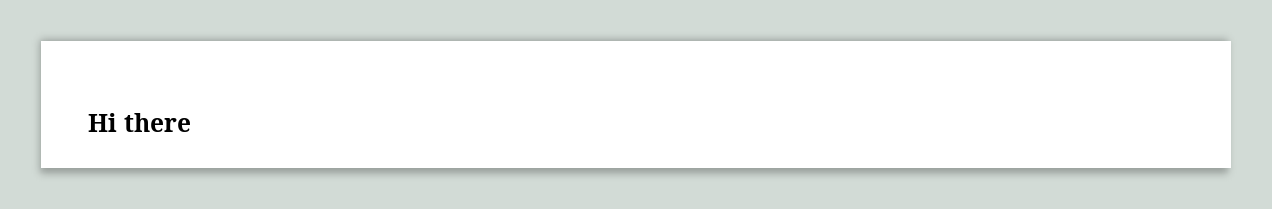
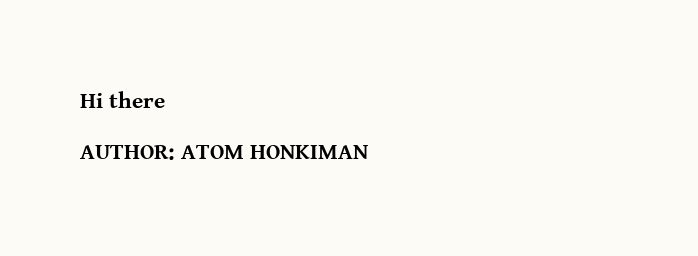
+ AUTHOR: ATOM HONKIMAN

